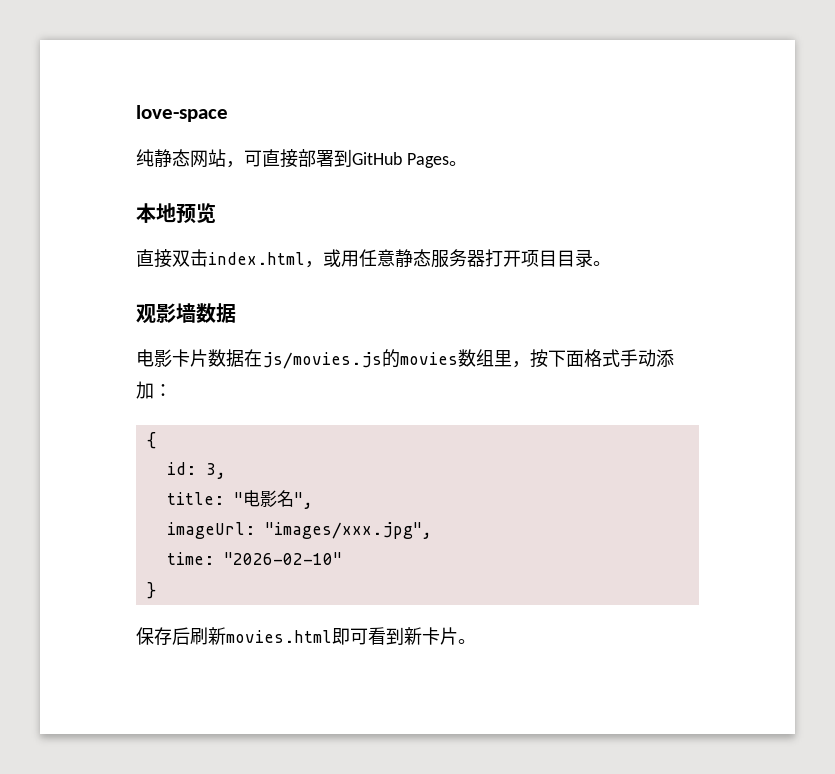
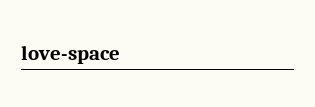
- 纯静态网站，可直接部署到GitHub Pages。
- 本地预览
- 直接双击index.html，或用任意静态服务器打开项目目录。
- 观影墙数据
- 电影卡片数据在js/movies.js的movies数组里，按下面格式手动添加：
- {
- id: 3,
- title: "电影名",
- imageUrl: "images/xxx.jpg",
- time: "2026-02-10"
- }
- 保存后刷新movies.html即可看到新卡片。

